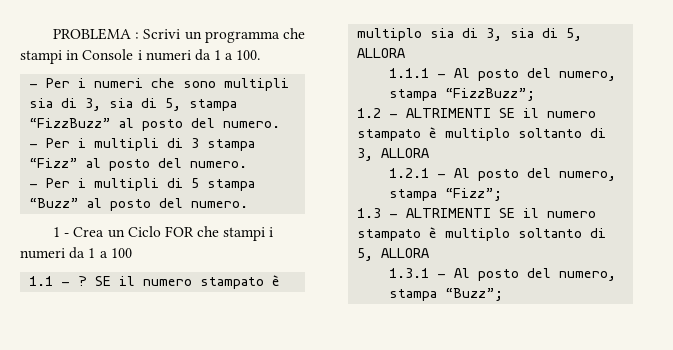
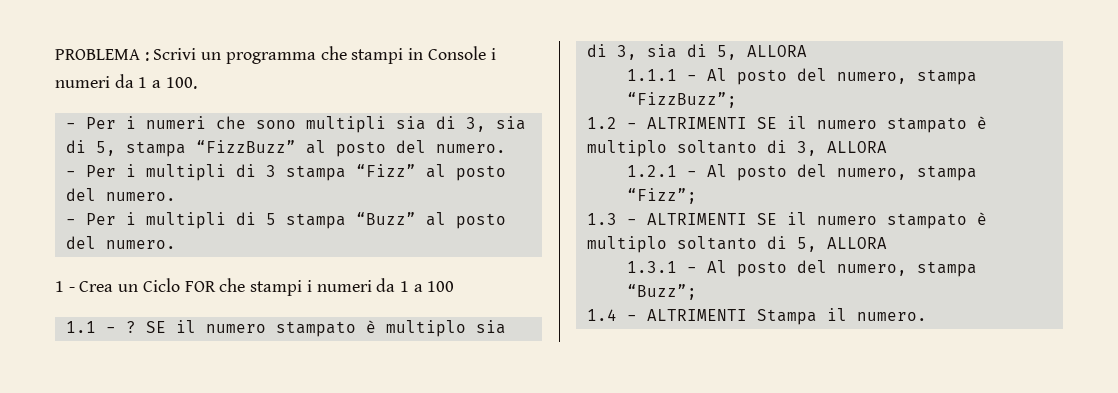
+ 1.4 - ALTRIMENTI Stampa il numero.

